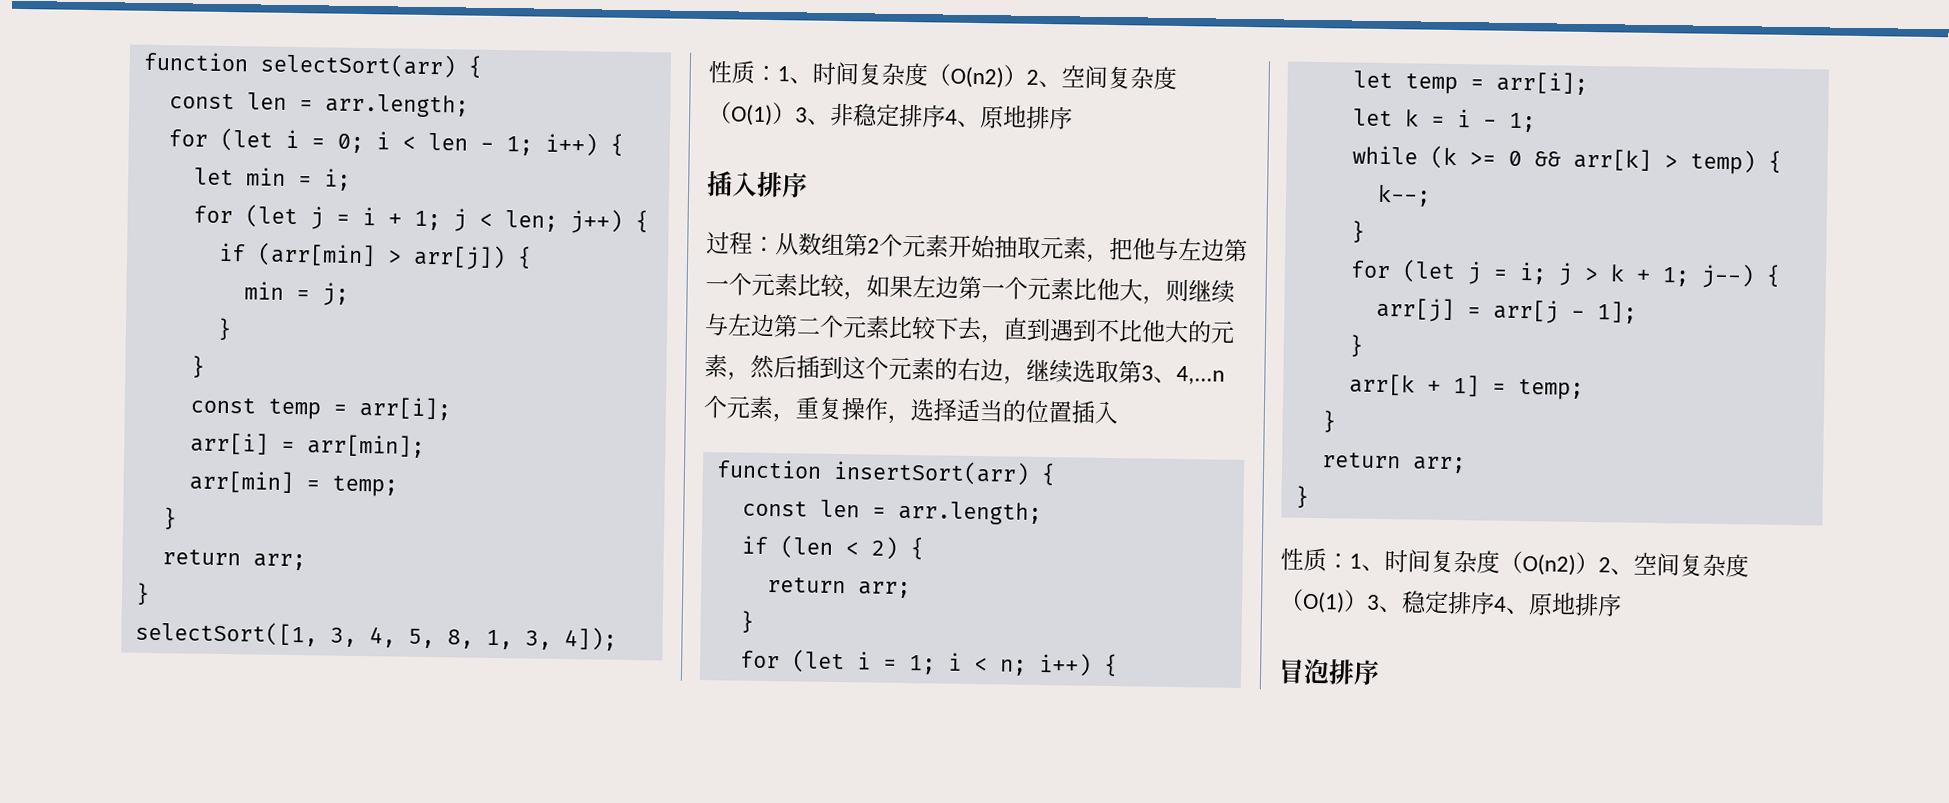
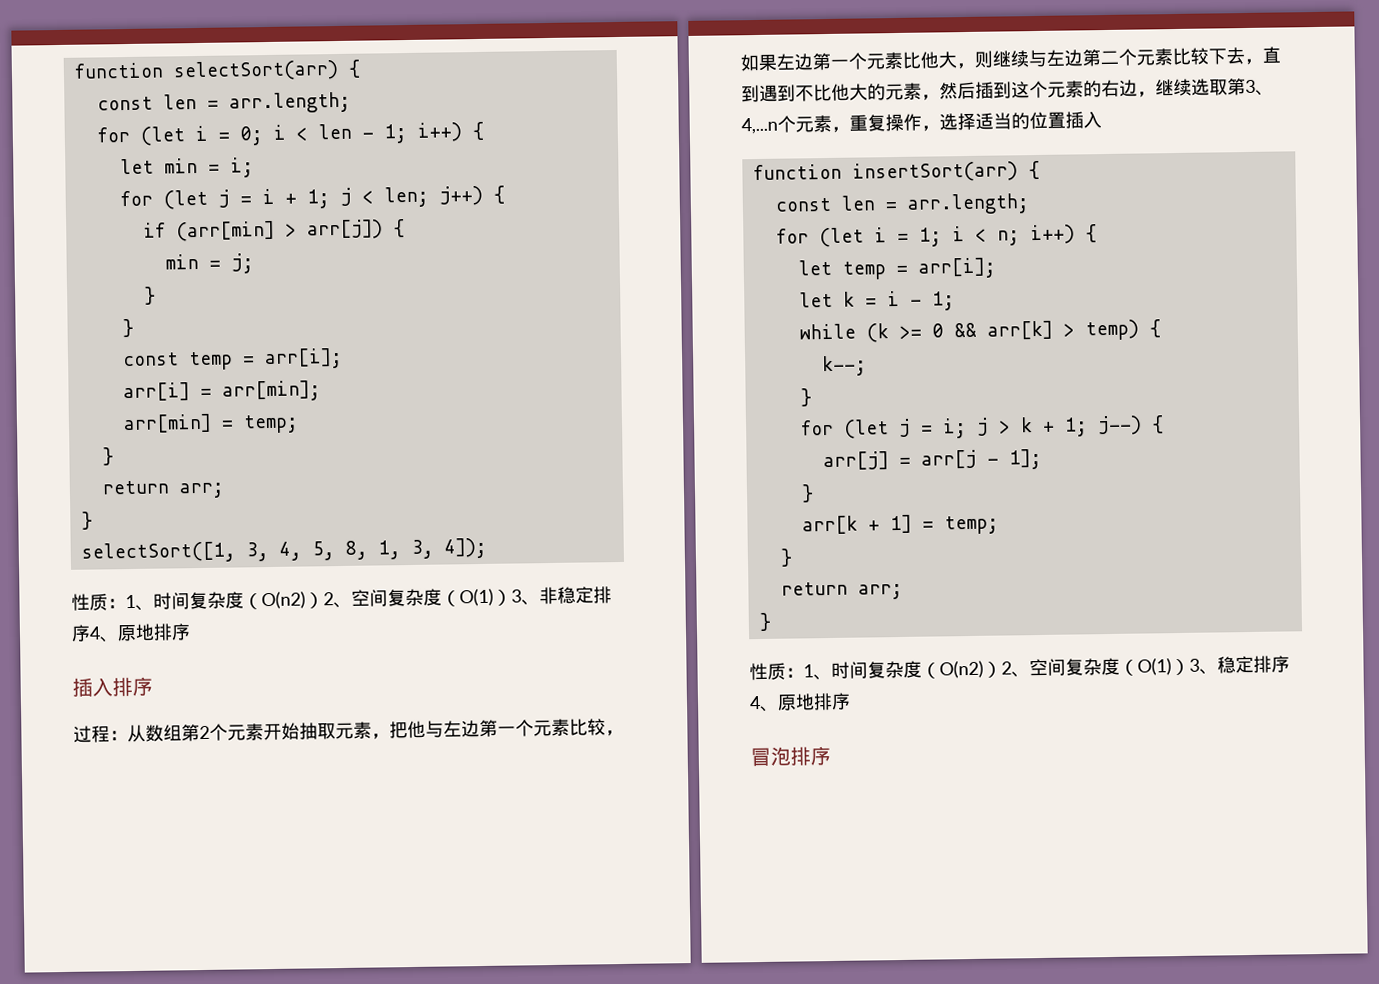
- if (len < 2) {
- return arr;
- }

